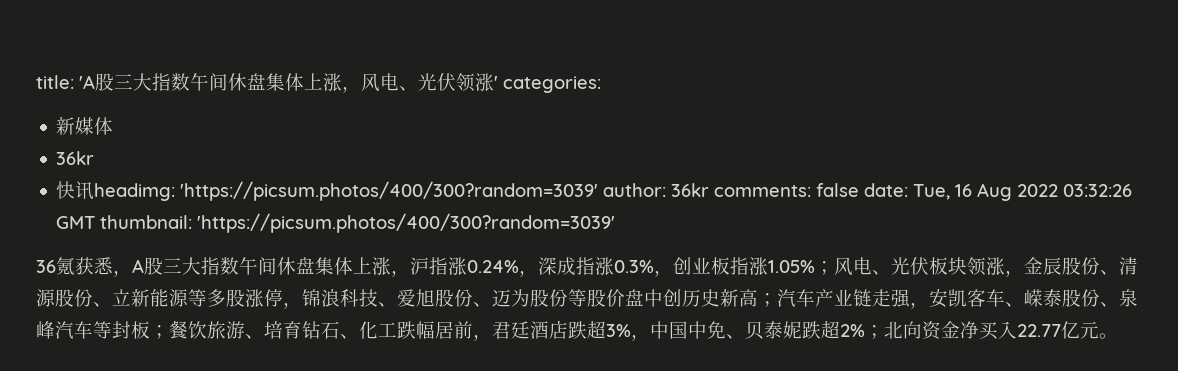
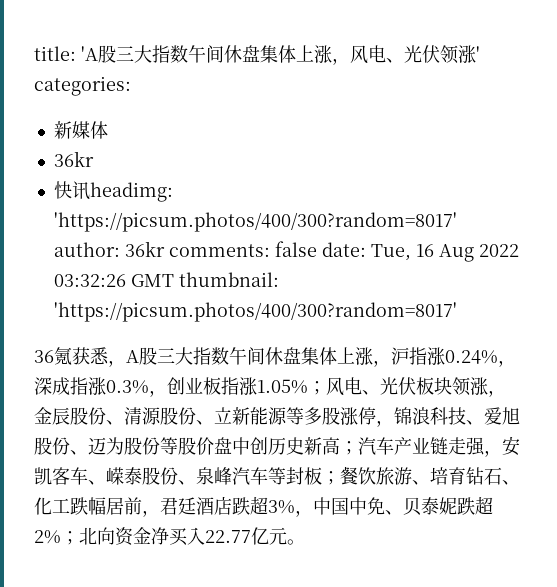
- 快讯headimg: 'https://picsum.photos/400/300?random=3039' author: 36kr comments: false date: Tue, 16 Aug 2022 03:32:26 GMT thumbnail: 'https://picsum.photos/400/300?random=3039'
+ 快讯headimg: 'https://picsum.photos/400/300?random=8017' author: 36kr comments: false date: Tue, 16 Aug 2022 03:32:26 GMT thumbnail: 'https://picsum.photos/400/300?random=8017'

